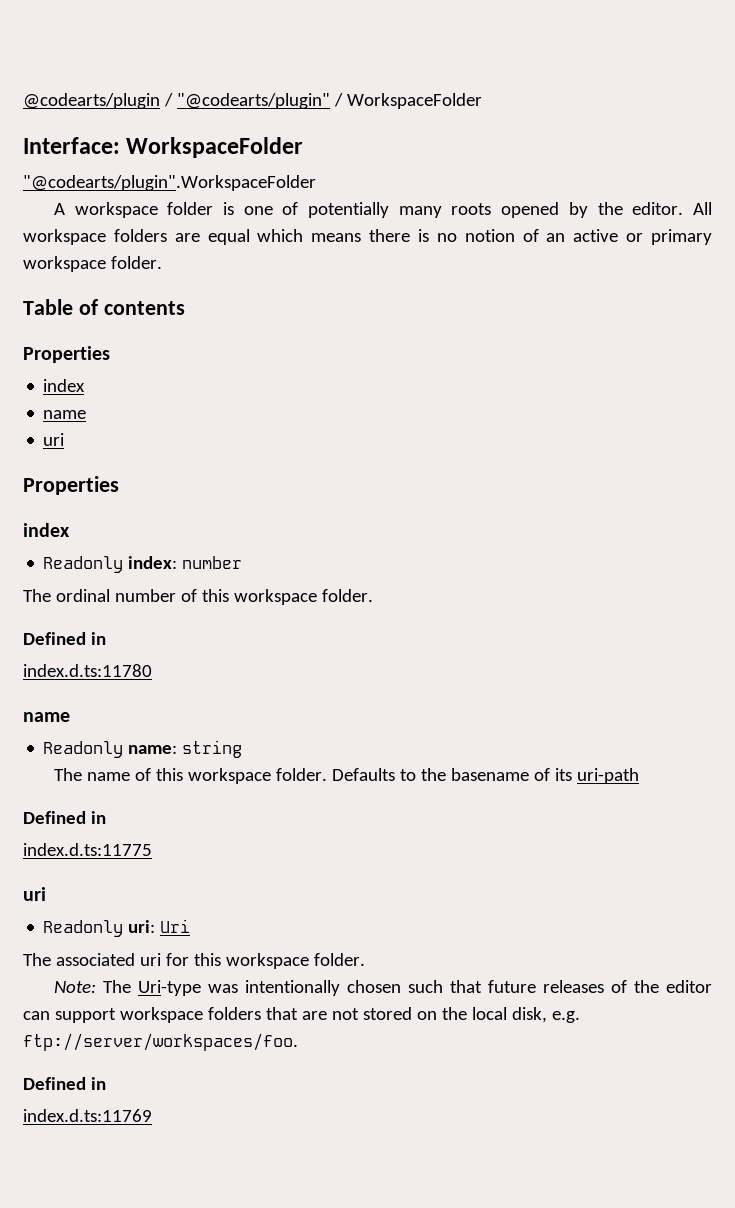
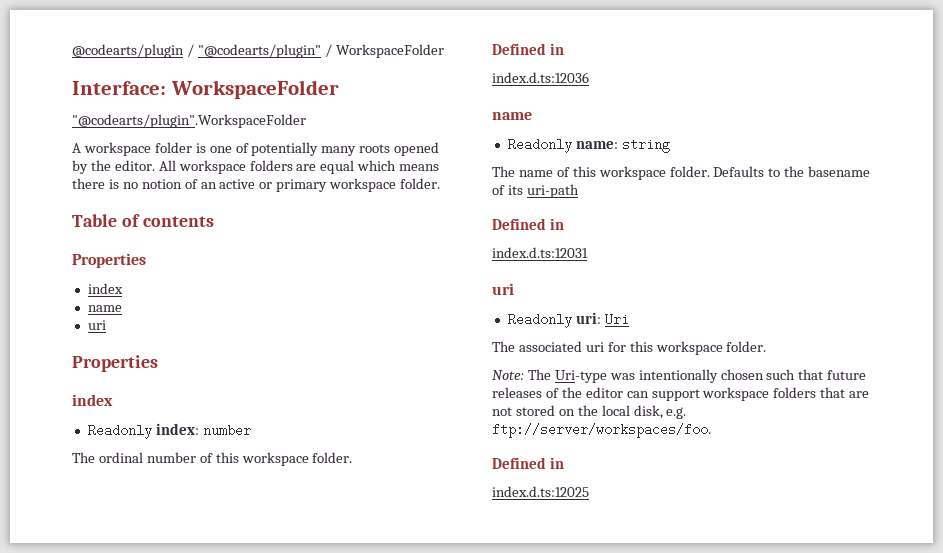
- index.d.ts:11780
+ index.d.ts:12036
- index.d.ts:11775
+ index.d.ts:12031
- index.d.ts:11769
+ index.d.ts:12025

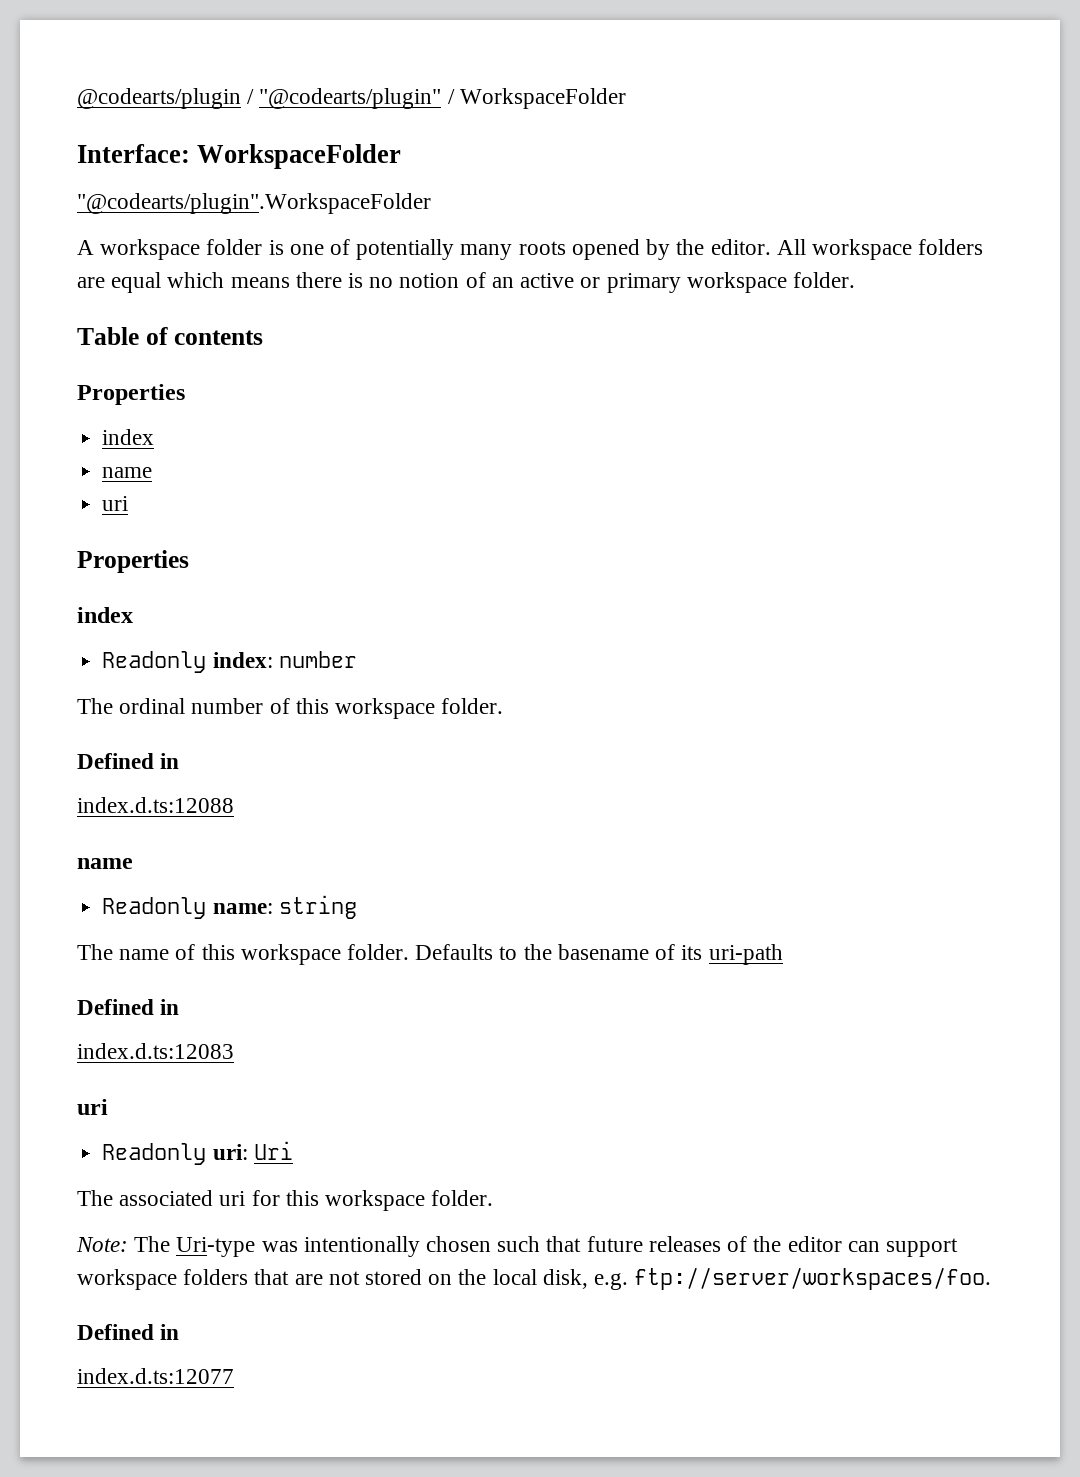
- index.d.ts:12036
+ index.d.ts:12088
- index.d.ts:12031
+ index.d.ts:12083
- index.d.ts:12025
+ index.d.ts:12077

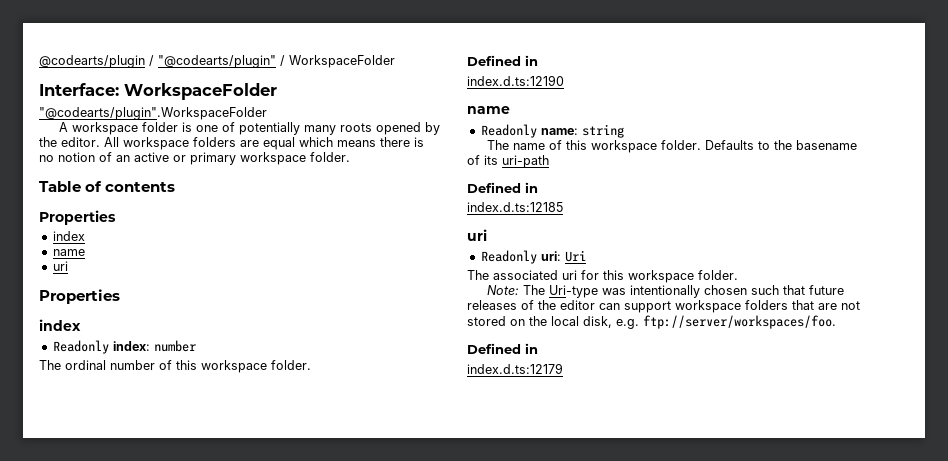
- index.d.ts:12088
+ index.d.ts:12190
- index.d.ts:12083
+ index.d.ts:12185
- index.d.ts:12077
+ index.d.ts:12179

